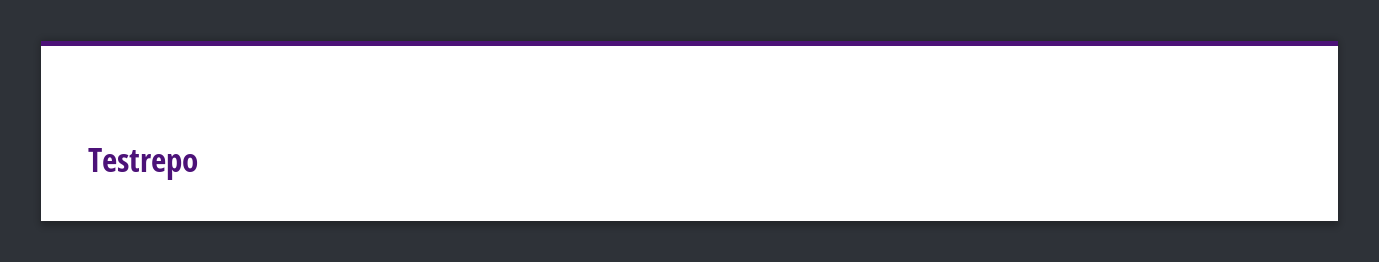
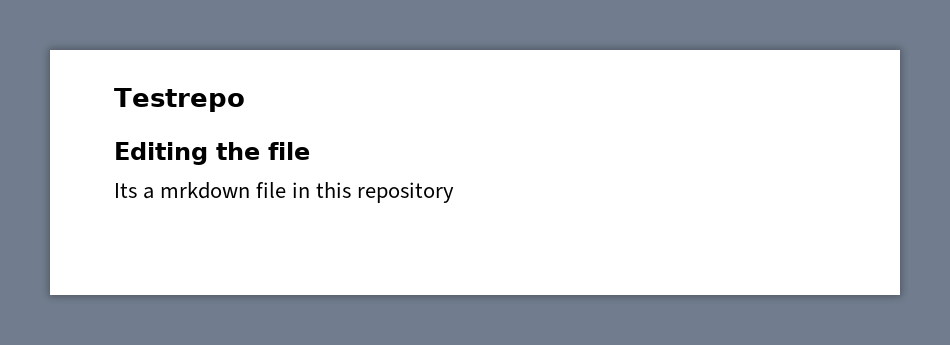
+ Editing the file
+ Its a mrkdown file in this repository

